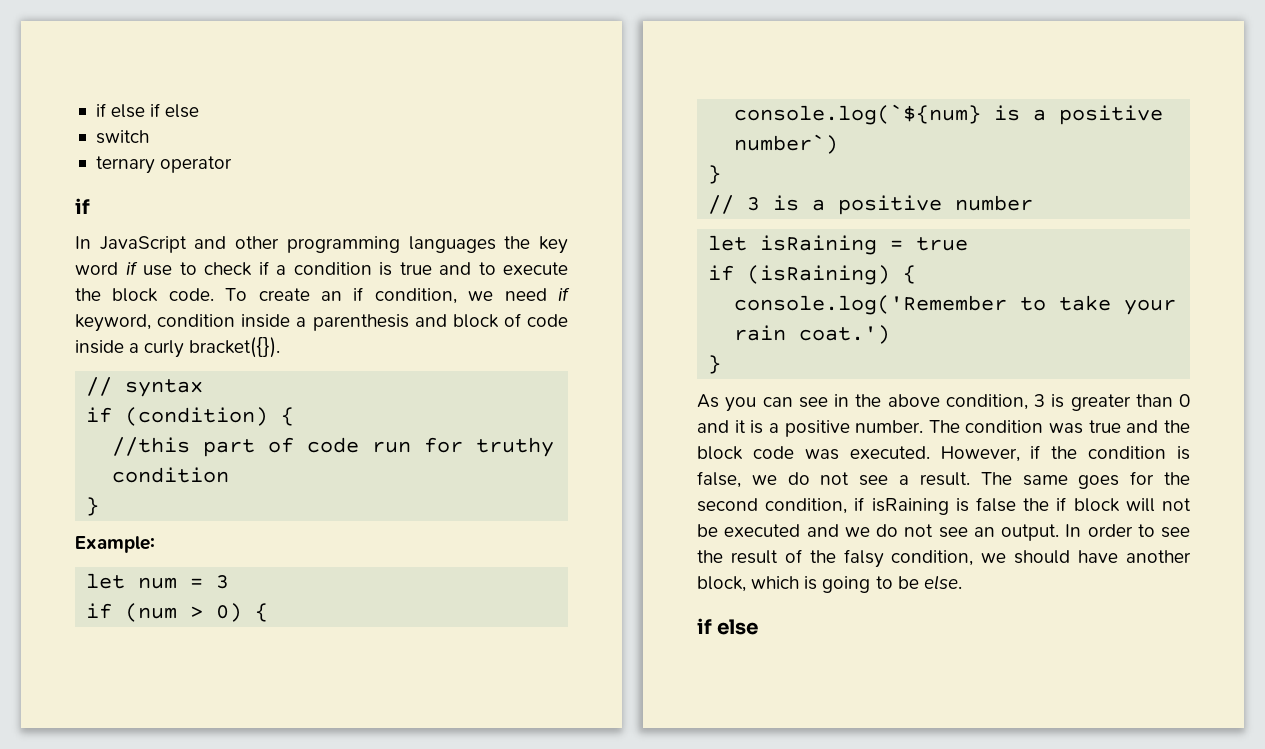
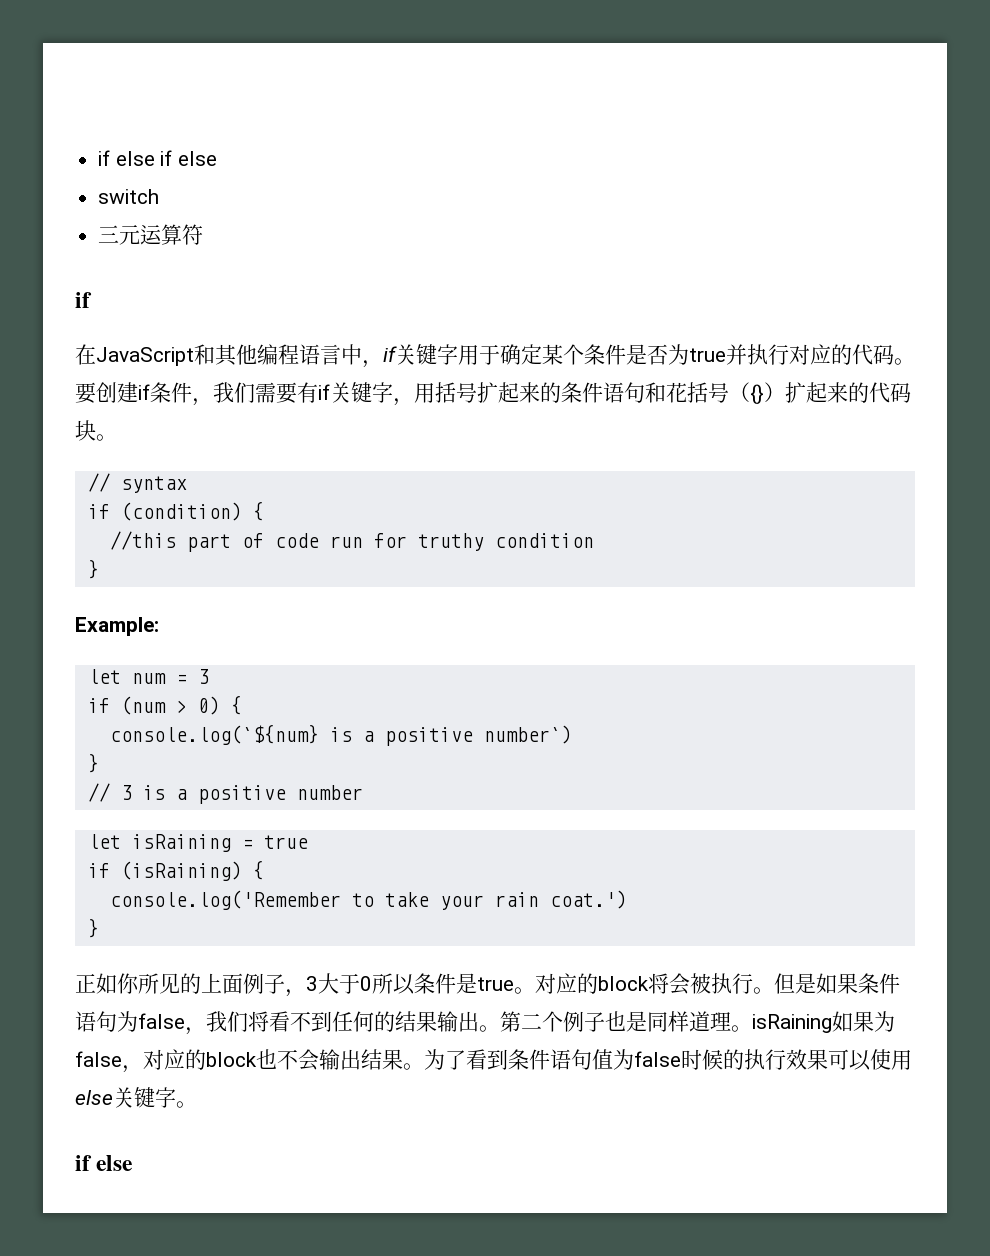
- ternary operator
+ 三元运算符
- In JavaScript and other programming languages the key word if use to check if a condition is true and to execute the block code. To create an if condition, we need if keyword, condition inside a parenthesis and block of code inside a curly bracket({}).
+ 在JavaScript和其他编程语言中，if关键字用于确定某个条件是否为true并执行对应的代码。要创建if条件，我们需要有if关键字，用括号扩起来的条件语句和花括号（{}）扩起来的代码块。
- As you can see in the above condition, 3 is greater than 0 and it is a positive number. The condition was true and the block code was executed. However, if the condition is false, we do not see a result. The same goes for the second condition, if isRaining is false the if block will not be executed and we do not see an output. In order to see the result of the falsy condition, we should have another block, which is going to be else.
+ 正如你所见的上面例子，3大于0所以条件是true。对应的block将会被执行。但是如果条件语句为false，我们将看不到任何的结果输出。第二个例子也是同样道理。isRaining如果为false，对应的block也不会输出结果。为了看到条件语句值为false时候的执行效果可以使用else关键字。

